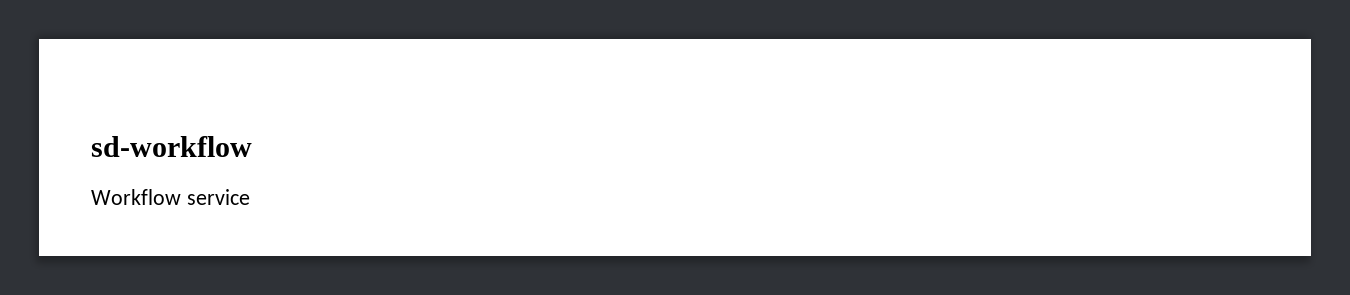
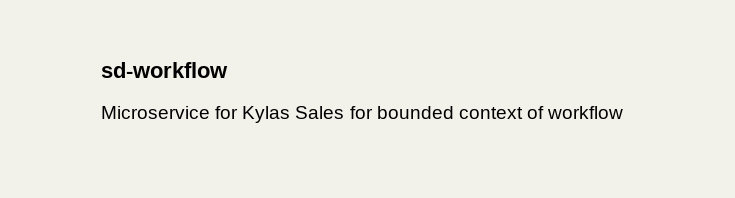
- Workflow service
+ Microservice for Kylas Sales for bounded context of workflow

